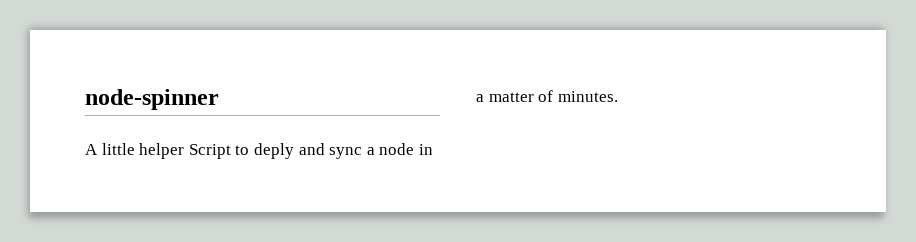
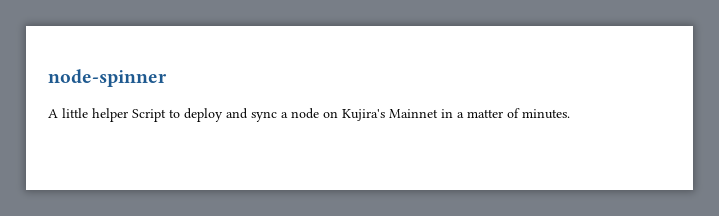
- A little helper Script to deply and sync a node in a matter of minutes.
+ A little helper Script to deploy and sync a node on Kujira's Mainnet in a matter of minutes.

